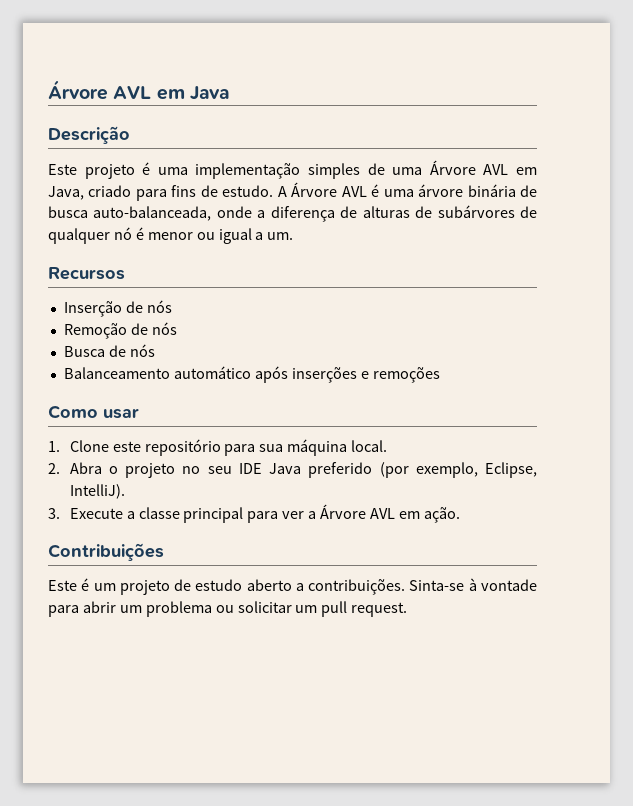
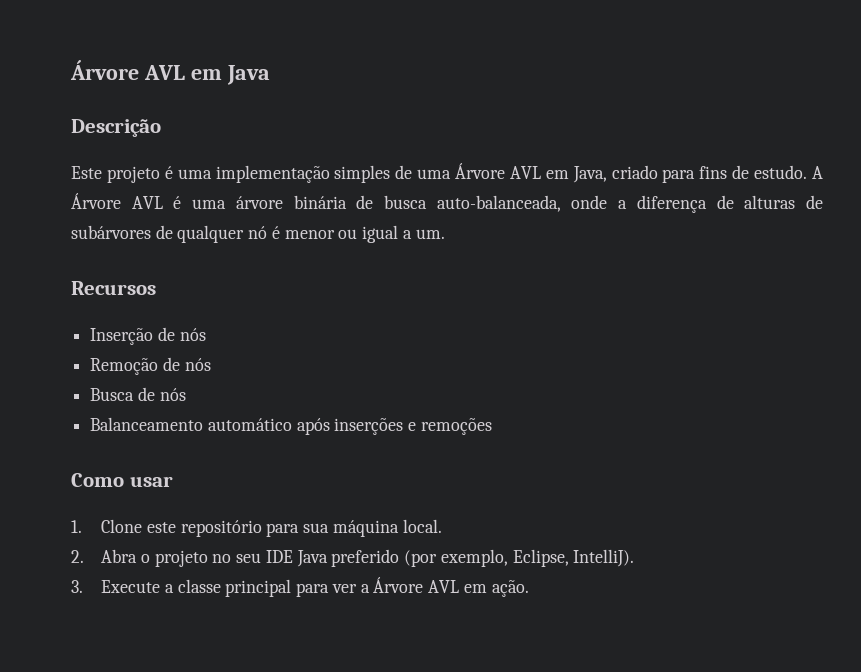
- Contribuições
- Este é um projeto de estudo aberto a contribuições. Sinta-se à vontade para abrir um problema ou solicitar um pull request.

